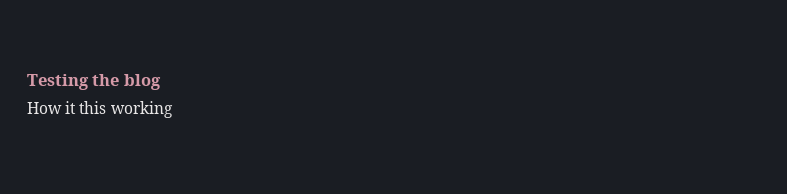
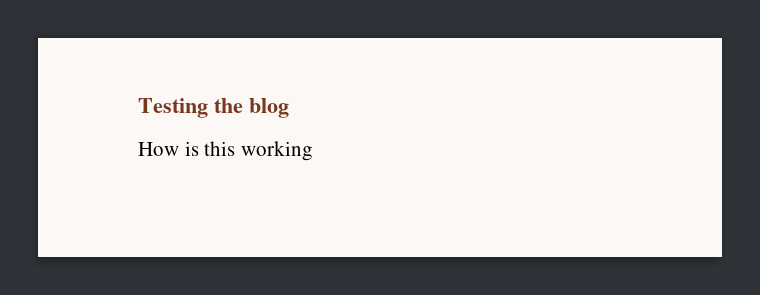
- How it this working
+ How is this working

